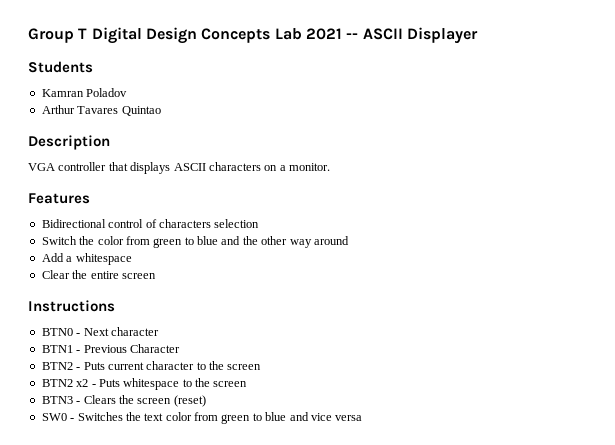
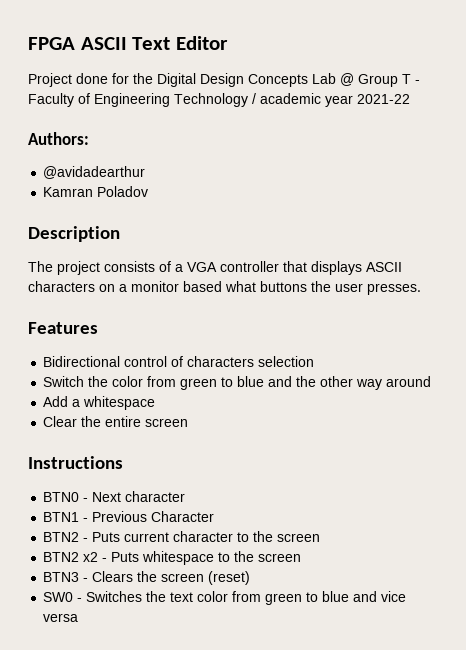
- Group T Digital Design Concepts Lab 2021 -- ASCII Displayer
- Students
+ FPGA ASCII Text Editor
+ Project done for the Digital Design Concepts Lab @ Group T - Faculty of Engineering Technology / academic year 2021-22
+ Authors:
+ @avidadearthur
  Kamran Poladov
- Arthur Tavares Quintao
  Description
- VGA controller that displays ASCII characters on a monitor.
+ The project consists of a VGA controller that displays ASCII characters on a monitor based what buttons the user presses.

